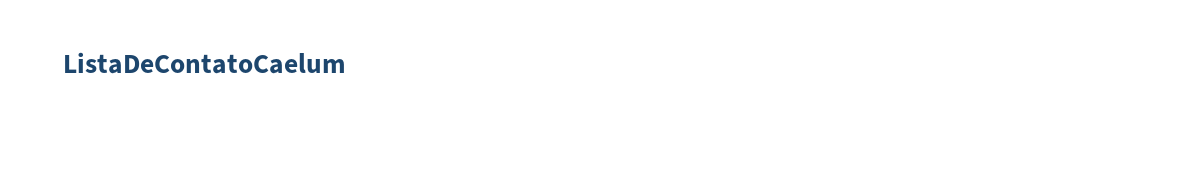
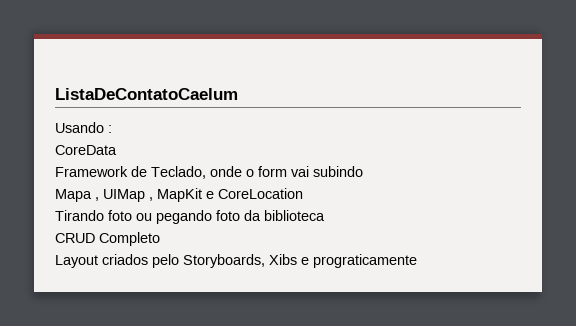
+ Usando :
+ CoreData
+ Framework de Teclado, onde o form vai subindo
+ Mapa , UIMap , MapKit e CoreLocation
+ Tirando foto ou pegando foto da biblioteca
+ CRUD Completo
+ Layout criados pelo Storyboards, Xibs e prograticamente

